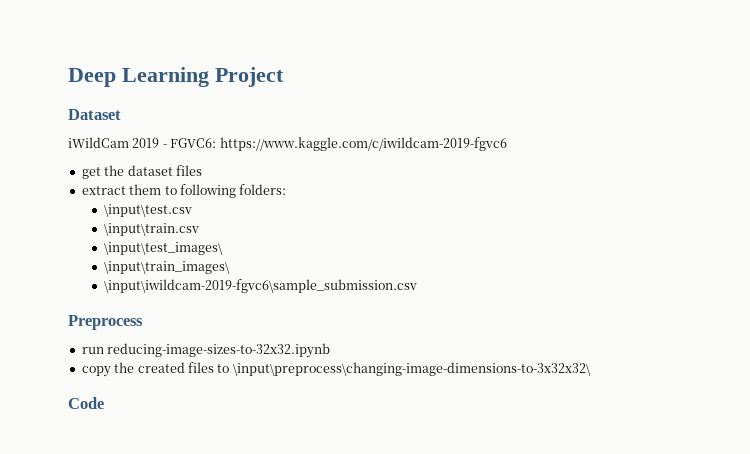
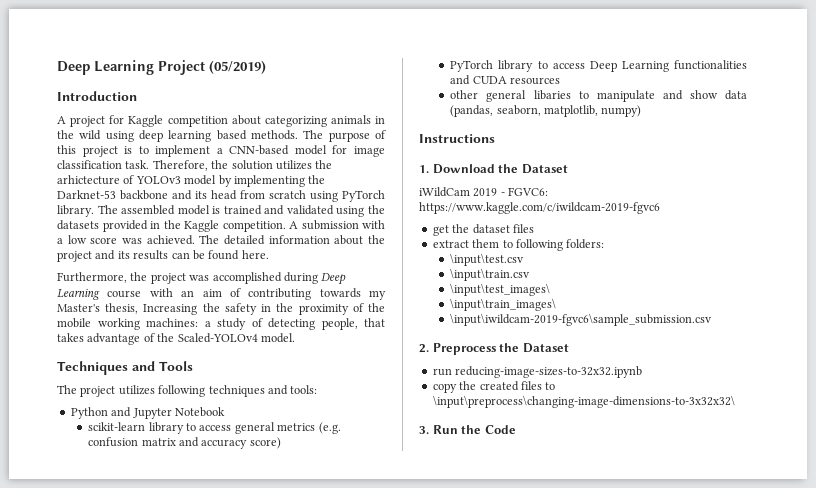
- Deep Learning Project
- Dataset
+ Deep Learning Project (05/2019)
+ Introduction
+ A project for Kaggle competition about categorizing animals in the wild using deep learning based methods. The purpose of this project is to implement a CNN-based model for image classification task. Therefore, the solution utilizes the arhictecture of YOLOv3 model by implementing the Darknet-53 backbone and its head from scratch using PyTorch library. The assembled model is trained and validated using the datasets provided in the Kaggle competition. A submission with a low score was achieved. The detailed information about the project and its results can be found here.
+ Furthermore, the project was accomplished during Deep Learning course with an aim of contributing towards my Master's thesis, Increasing the safety in the proximity of the mobile working machines: a study of detecting people, that takes advantage of the Scaled-YOLOv4 model.
+ Techniques and Tools
+ The project utilizes following techniques and tools:
+ Python and Jupyter Notebook
+ scikit-learn library to access general metrics (e.g. confusion matrix and accuracy score)
+ PyTorch library to access Deep Learning functionalities and CUDA resources
+ other general libaries to manipulate and show data (pandas, seaborn, matplotlib, numpy)
+ Instructions
+ 1. Download the Dataset
- Preprocess
+ 2. Preprocess the Dataset
- Code
+ 3. Run the Code

